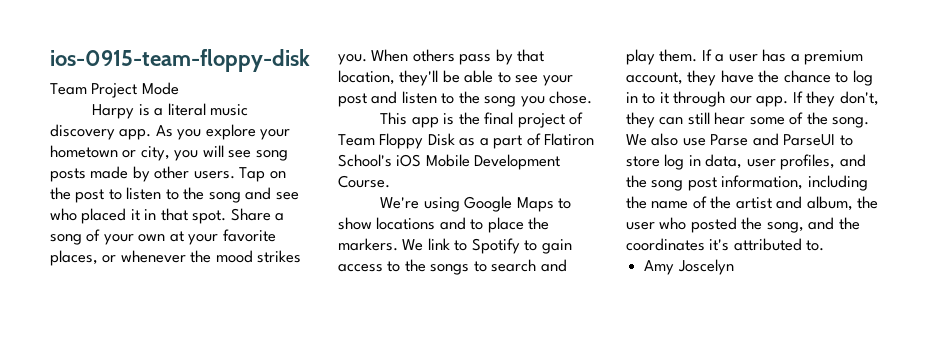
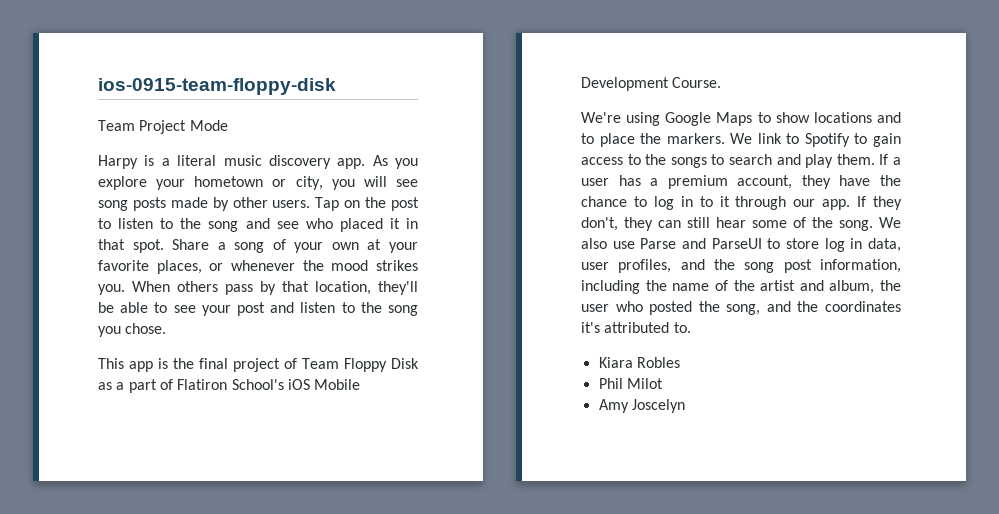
+ Kiara Robles
+ Phil Milot

